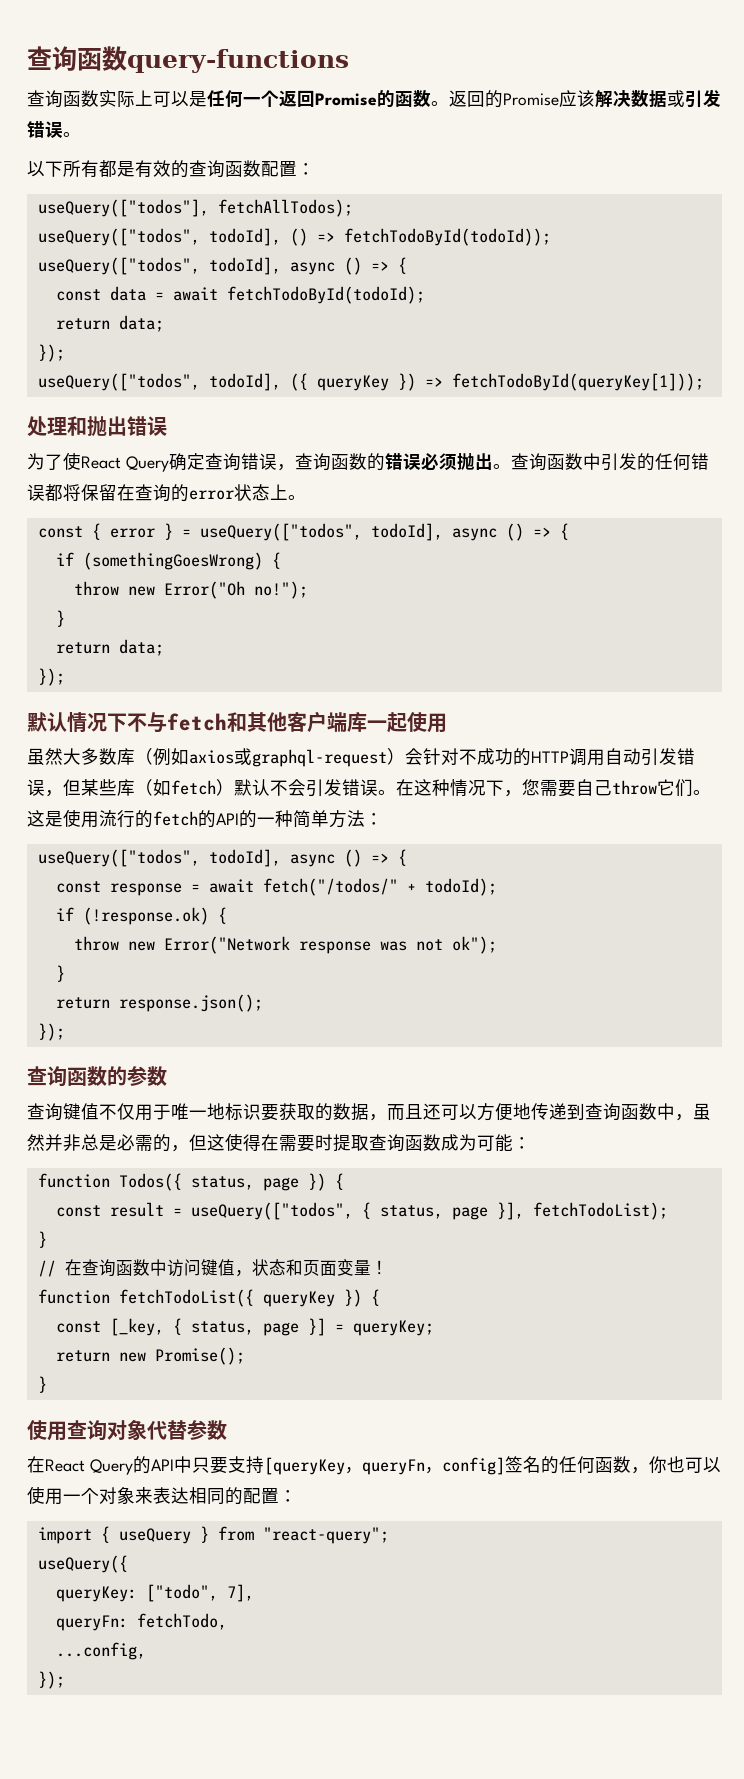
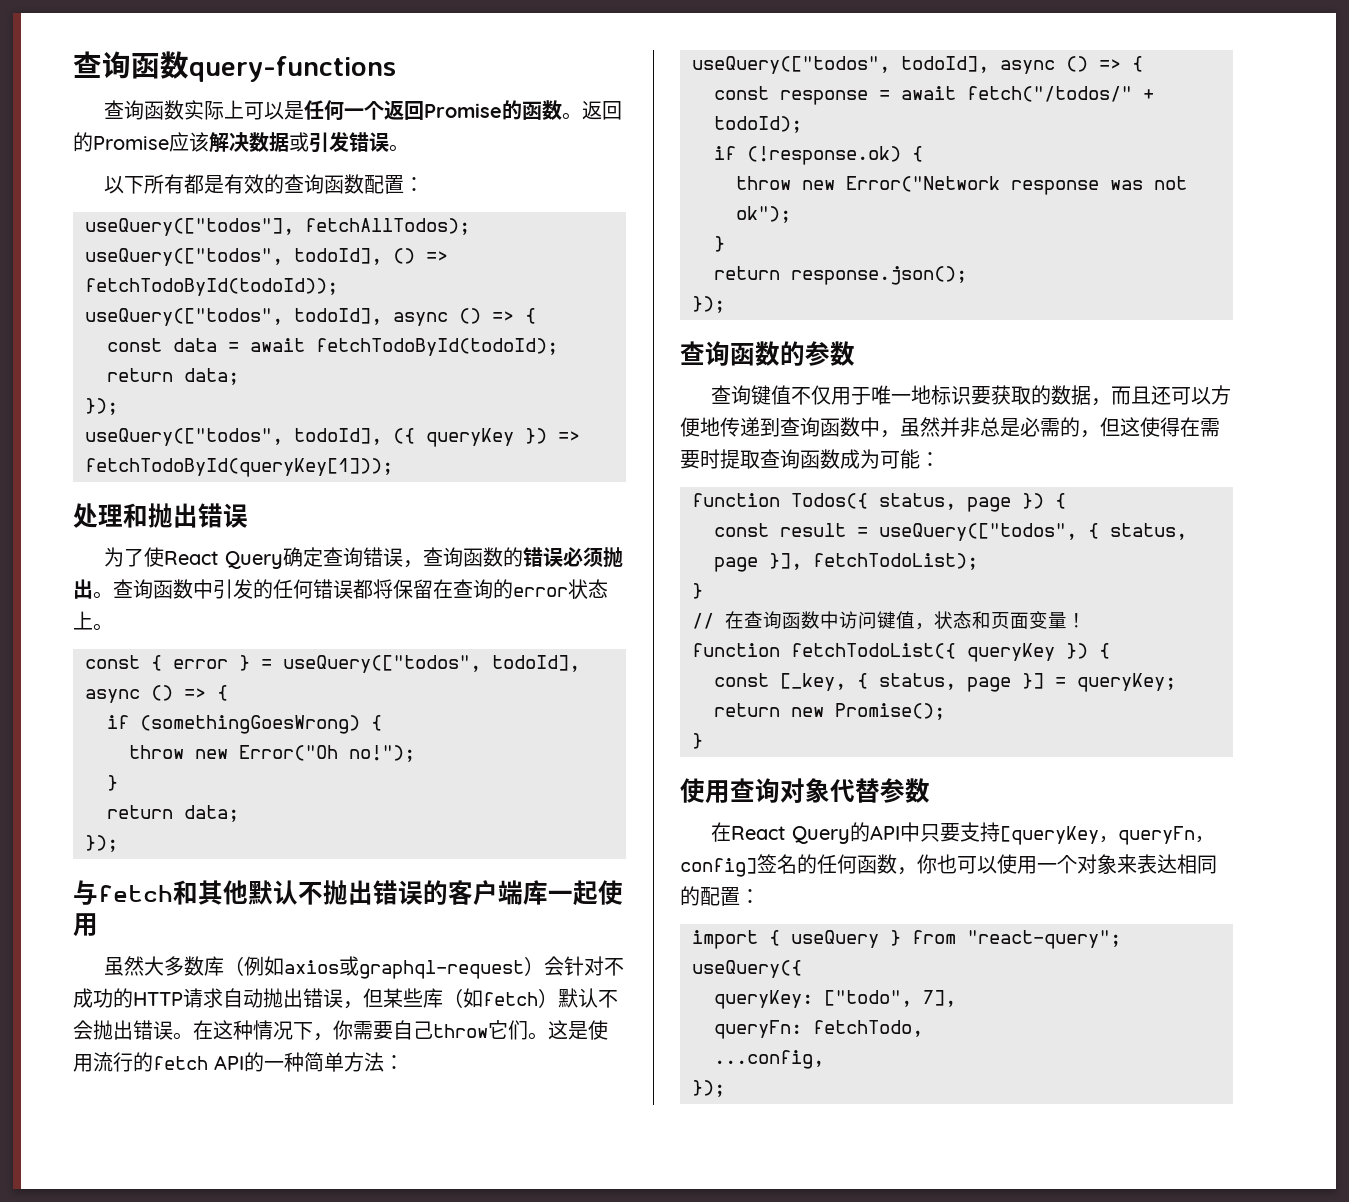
- 默认情况下不与fetch和其他客户端库一起使用
+ 与fetch和其他默认不抛出错误的客户端库一起使用
- 虽然大多数库（例如axios或graphql-request）会针对不成功的HTTP调用自动引发错误，但某些库（如fetch）默认不会引发错误。
+ 虽然大多数库（例如axios或graphql-request）会针对不成功的HTTP请求自动抛出错误，但某些库（如fetch）默认不会抛出错误。
- 在这种情况下，您需要自己throw它们。
+ 在这种情况下，你需要自己throw它们。
- 这是使用流行的fetch的API的一种简单方法：
+ 这是使用流行的fetch API的一种简单方法：

